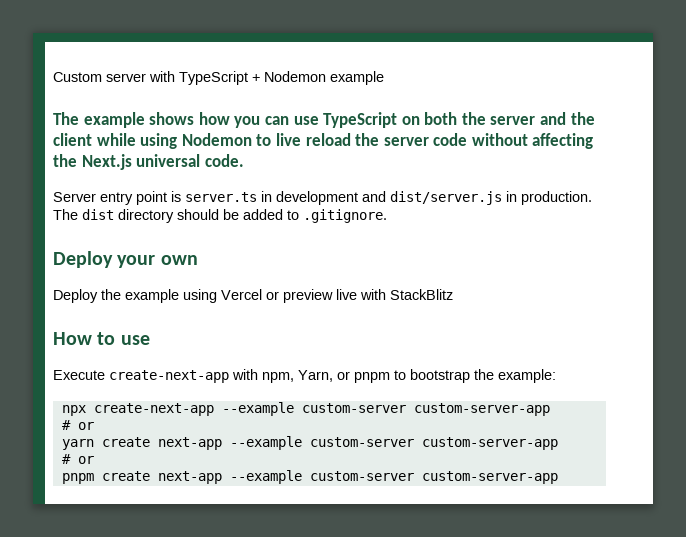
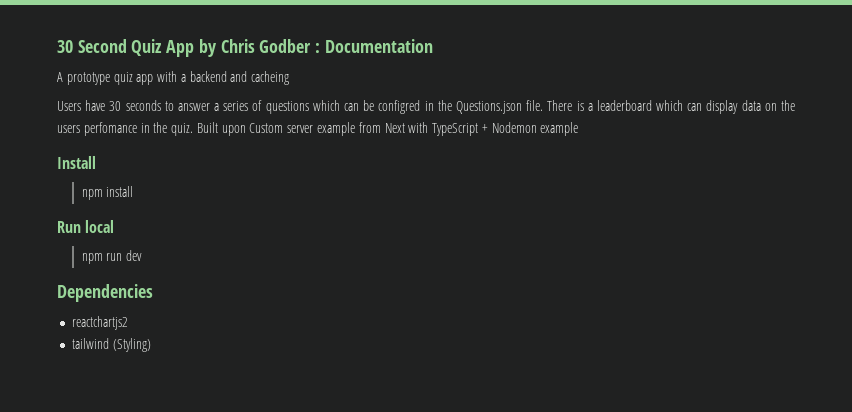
- Custom server with TypeScript + Nodemon example
+ 30 Second Quiz App by Chris Godber : Documentation
+ A prototype quiz app with a backend and cacheing
+ Users have 30 seconds to answer a series of questions which can be configred in the Questions.json file. There is a leaderboard which can display data on the users perfomance in the quiz. Built upon Custom server example from Next with TypeScript + Nodemon example
- The example shows how you can use TypeScript on both the server and the client while using Nodemon to live reload the server code without affecting the Next.js universal code.
- Server entry point is server.ts in development and dist/server.js in production. The dist directory should be added to .gitignore.
- Deploy your own
- Deploy the example using Vercel or preview live with StackBlitz
- How to use
- Execute create-next-app with npm, Yarn, or pnpm to bootstrap the example:
- npx create-next-app --example custom-server custom-server-app
- # or
- yarn create next-app --example custom-server custom-server-app
- # or
- pnpm create next-app --example custom-server custom-server-app
+ Install
+ npm install
+ Run local
+ npm run dev
+ Dependencies
+ reactchartjs2
+ tailwind (Styling)

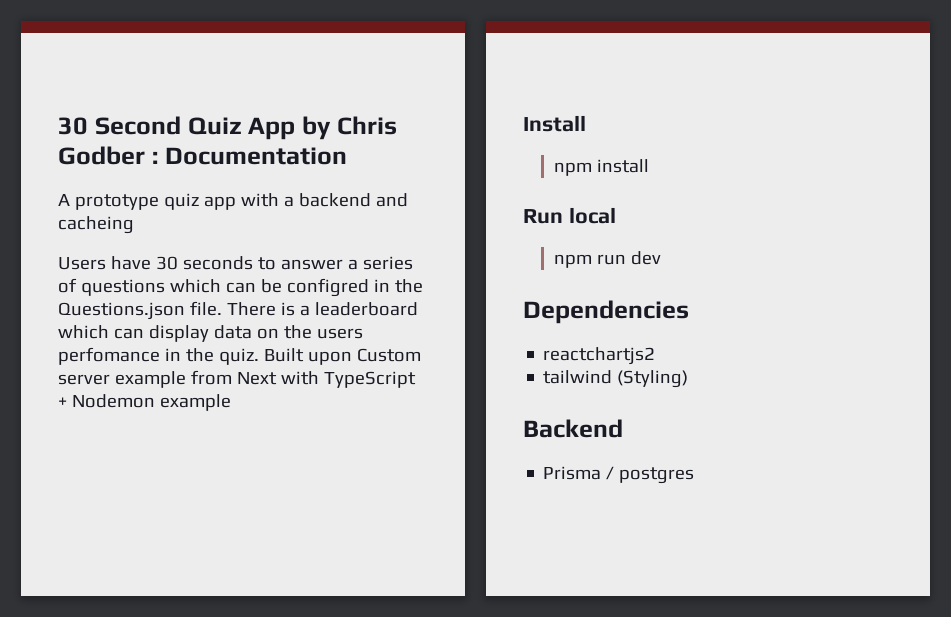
+ Backend
+ Prisma / postgres

